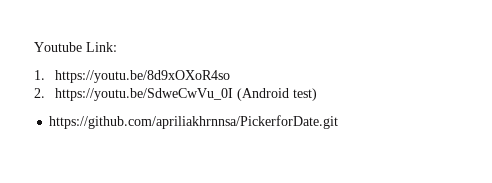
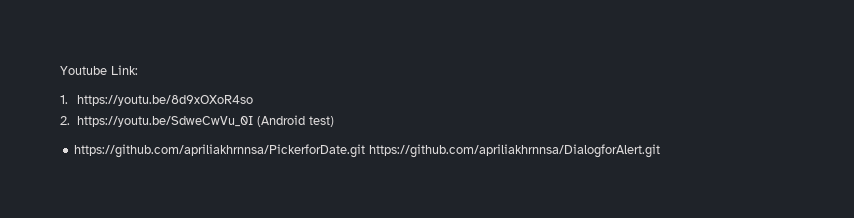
- https://github.com/apriliakhrnnsa/PickerforDate.git
+ https://github.com/apriliakhrnnsa/PickerforDate.git https://github.com/apriliakhrnnsa/DialogforAlert.git

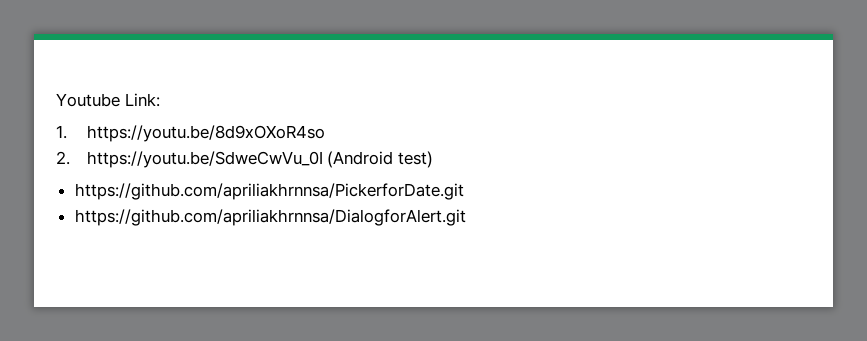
- https://github.com/apriliakhrnnsa/PickerforDate.git https://github.com/apriliakhrnnsa/DialogforAlert.git
+ https://github.com/apriliakhrnnsa/PickerforDate.git
+ https://github.com/apriliakhrnnsa/DialogforAlert.git

